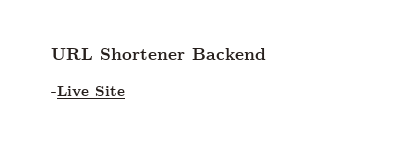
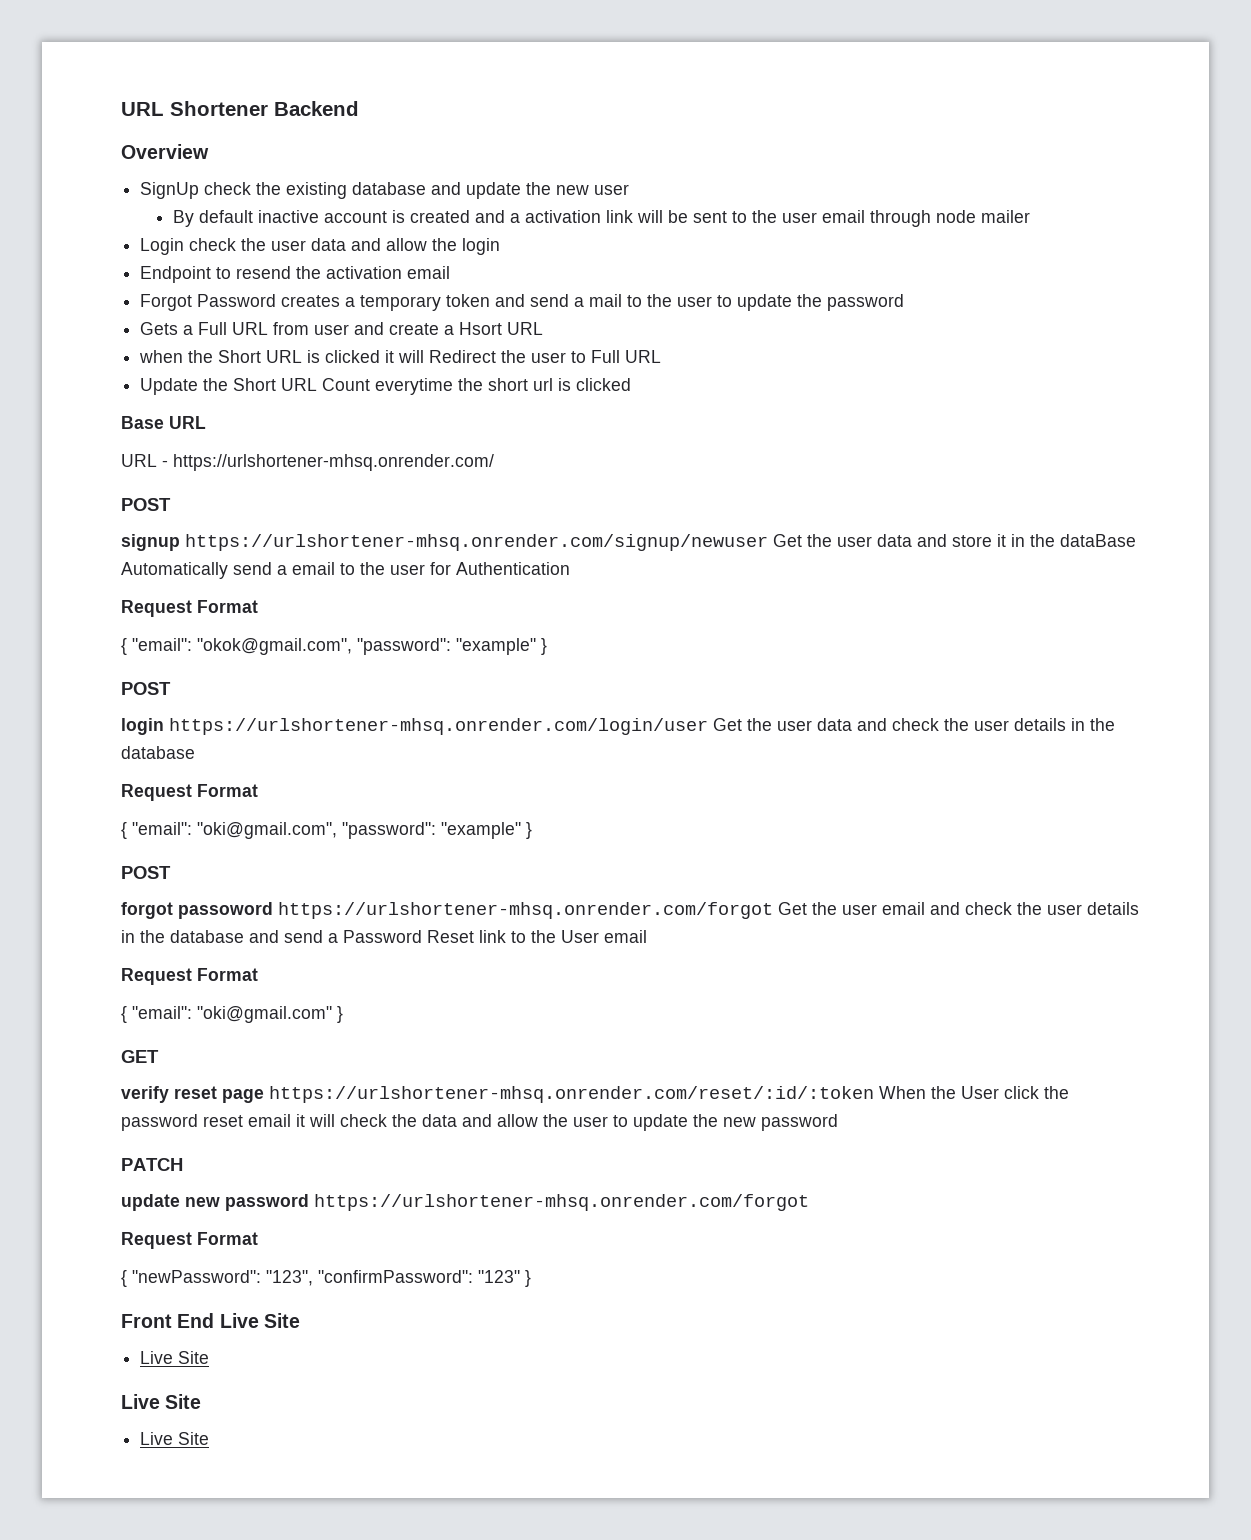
- -Live Site
+ Overview
+ SignUp check the existing database and update the new user
+ By default inactive account is created and a activation link will be sent to the user email through node mailer
+ Login check the user data and allow the login
+ Endpoint to resend the activation email
+ Forgot Password creates a temporary token and send a mail to the user to update the password
+ Gets a Full URL from user and create a Hsort URL
+ when the Short URL is clicked it will Redirect the user to Full URL
+ Update the Short URL Count everytime the short url is clicked
+ Base URL
+ URL - https://urlshortener-mhsq.onrender.com/
+ POST
+ signup https://urlshortener-mhsq.onrender.com/signup/newuser Get the user data and store it in the dataBase Automatically send a email to the user for Authentication
+ Request Format
+ { "email": "okok@gmail.com", "password": "example" }
+ POST
+ login https://urlshortener-mhsq.onrender.com/login/user Get the user data and check the user details in the database
+ Request Format
+ { "email": "oki@gmail.com", "password": "example" }
+ POST
+ forgot passoword https://urlshortener-mhsq.onrender.com/forgot Get the user email and check the user details in the database and send a Password Reset link to the User email
+ Request Format
+ { "email": "oki@gmail.com" }
+ GET
+ verify reset page https://urlshortener-mhsq.onrender.com/reset/:id/:token When the User click the password reset email it will check the data and allow the user to update the new password
+ PATCH
+ update new password https://urlshortener-mhsq.onrender.com/forgot
+ Request Format
+ { "newPassword": "123", "confirmPassword": "123" }
+ Front End Live Site
+ Live Site
+ Live Site
+ Live Site

